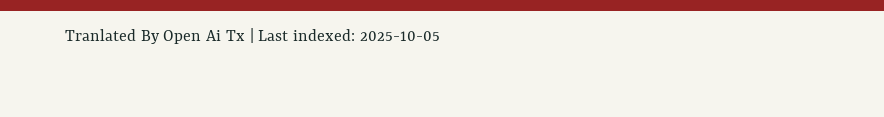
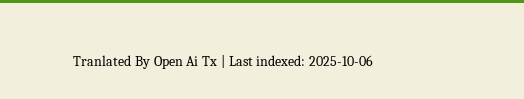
- Tranlated By Open Ai Tx | Last indexed: 2025-10-05
+ Tranlated By Open Ai Tx | Last indexed: 2025-10-06

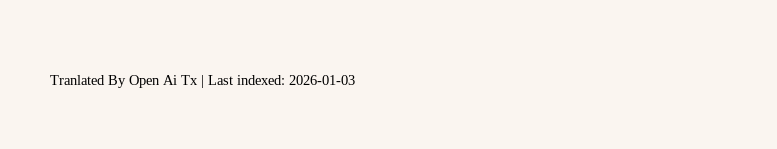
- Tranlated By Open Ai Tx | Last indexed: 2025-10-06
+ Tranlated By Open Ai Tx | Last indexed: 2026-01-03

